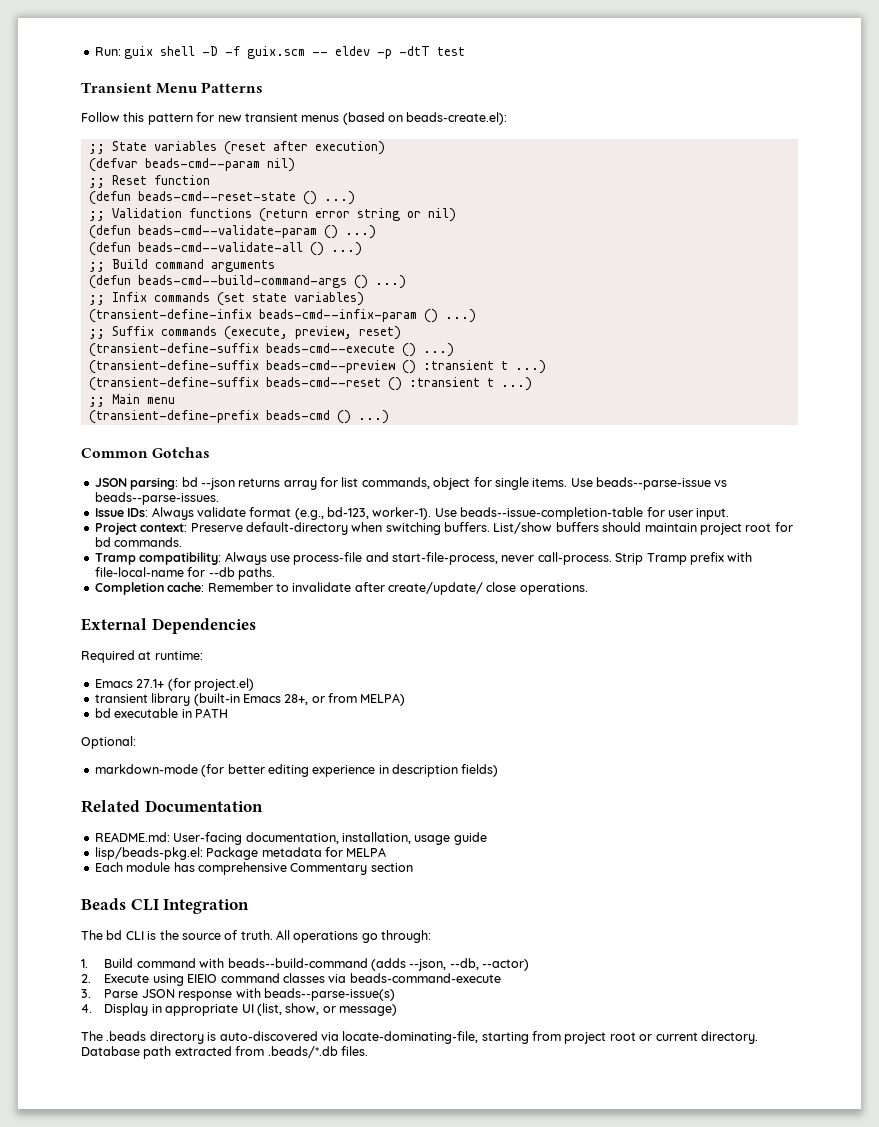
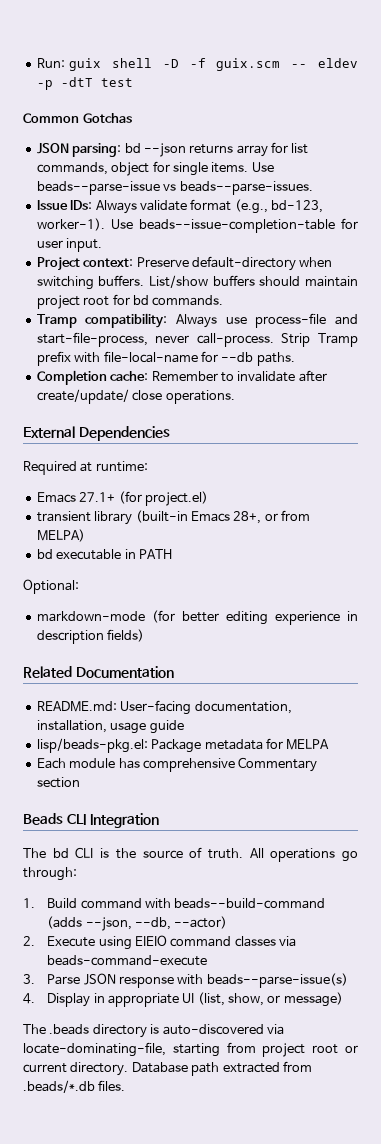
- Transient Menu Patterns
- Follow this pattern for new transient menus (based on beads-create.el):
- ;; State variables (reset after execution)
- (defvar beads-cmd--param nil)
- ;; Reset function
- (defun beads-cmd--reset-state () ...)
- ;; Validation functions (return error string or nil)
- (defun beads-cmd--validate-param () ...)
- (defun beads-cmd--validate-all () ...)
- ;; Build command arguments
- (defun beads-cmd--build-command-args () ...)
- ;; Infix commands (set state variables)
- (transient-define-infix beads-cmd--infix-param () ...)
- ;; Suffix commands (execute, preview, reset)
- (transient-define-suffix beads-cmd--execute () ...)
- (transient-define-suffix beads-cmd--preview () :transient t ...)
- (transient-define-suffix beads-cmd--reset () :transient t ...)
- ;; Main menu
- (transient-define-prefix beads-cmd () ...)

